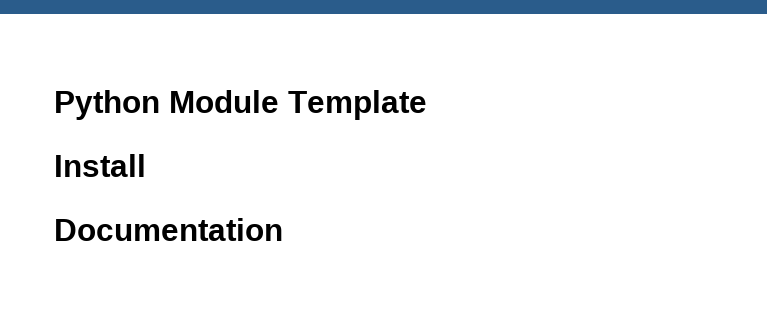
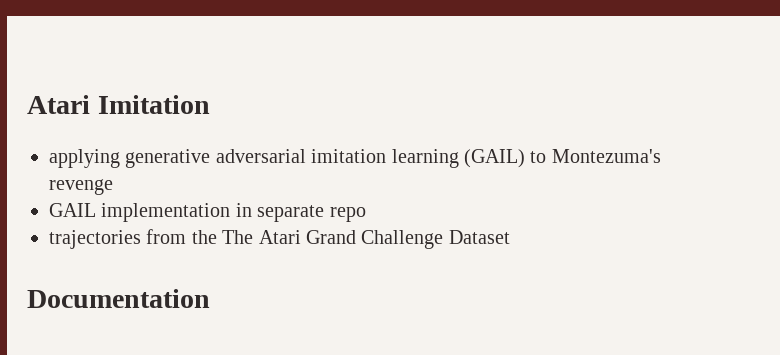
- Python Module Template
- Install
+ Atari Imitation
+ applying generative adversarial imitation learning (GAIL) to Montezuma's revenge
+ GAIL implementation in separate repo
+ trajectories from the The Atari Grand Challenge Dataset

